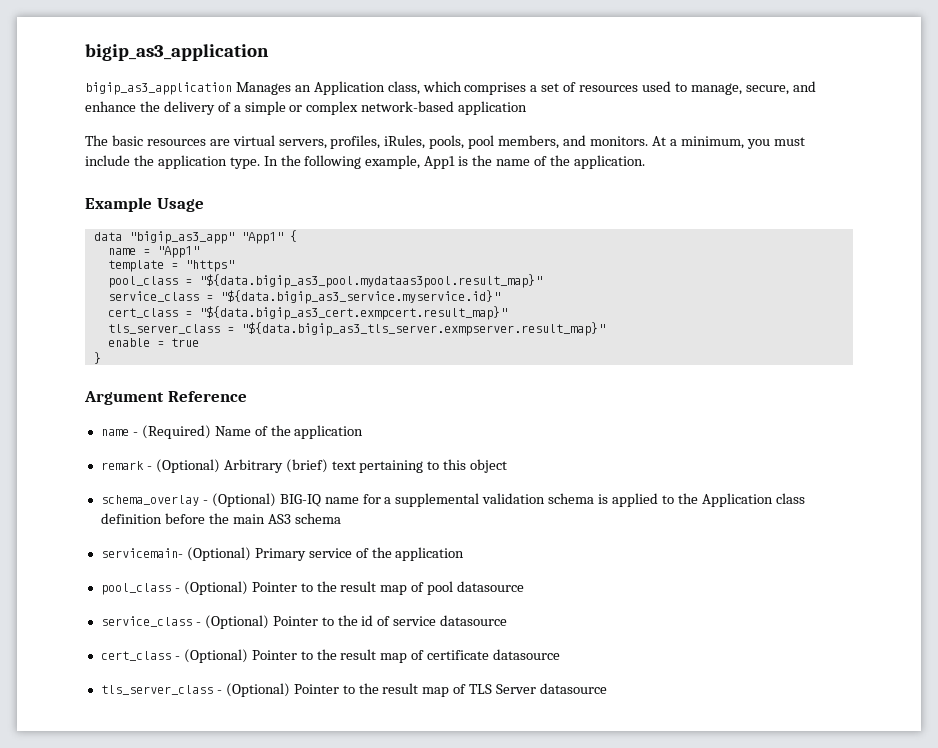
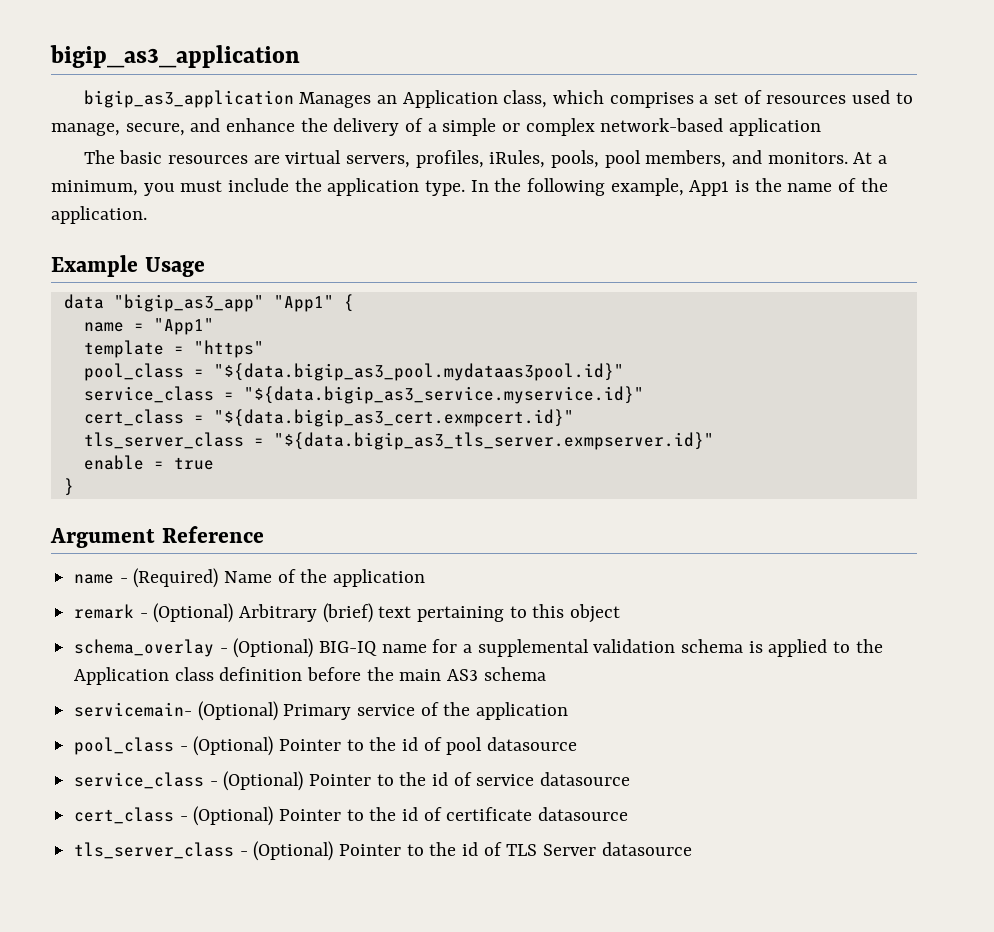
- pool_class = "${data.bigip_as3_pool.mydataas3pool.result_map}"
+ pool_class = "${data.bigip_as3_pool.mydataas3pool.id}"
- cert_class = "${data.bigip_as3_cert.exmpcert.result_map}"
+ cert_class = "${data.bigip_as3_cert.exmpcert.id}"
- tls_server_class = "${data.bigip_as3_tls_server.exmpserver.result_map}"
+ tls_server_class = "${data.bigip_as3_tls_server.exmpserver.id}"
- pool_class - (Optional) Pointer to the result map of pool datasource
+ pool_class - (Optional) Pointer to the id of pool datasource
- cert_class - (Optional) Pointer to the result map of certificate datasource
+ cert_class - (Optional) Pointer to the id of certificate datasource
- tls_server_class - (Optional) Pointer to the result map of TLS Server datasource
+ tls_server_class - (Optional) Pointer to the id of TLS Server datasource

